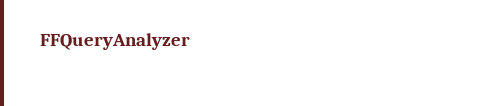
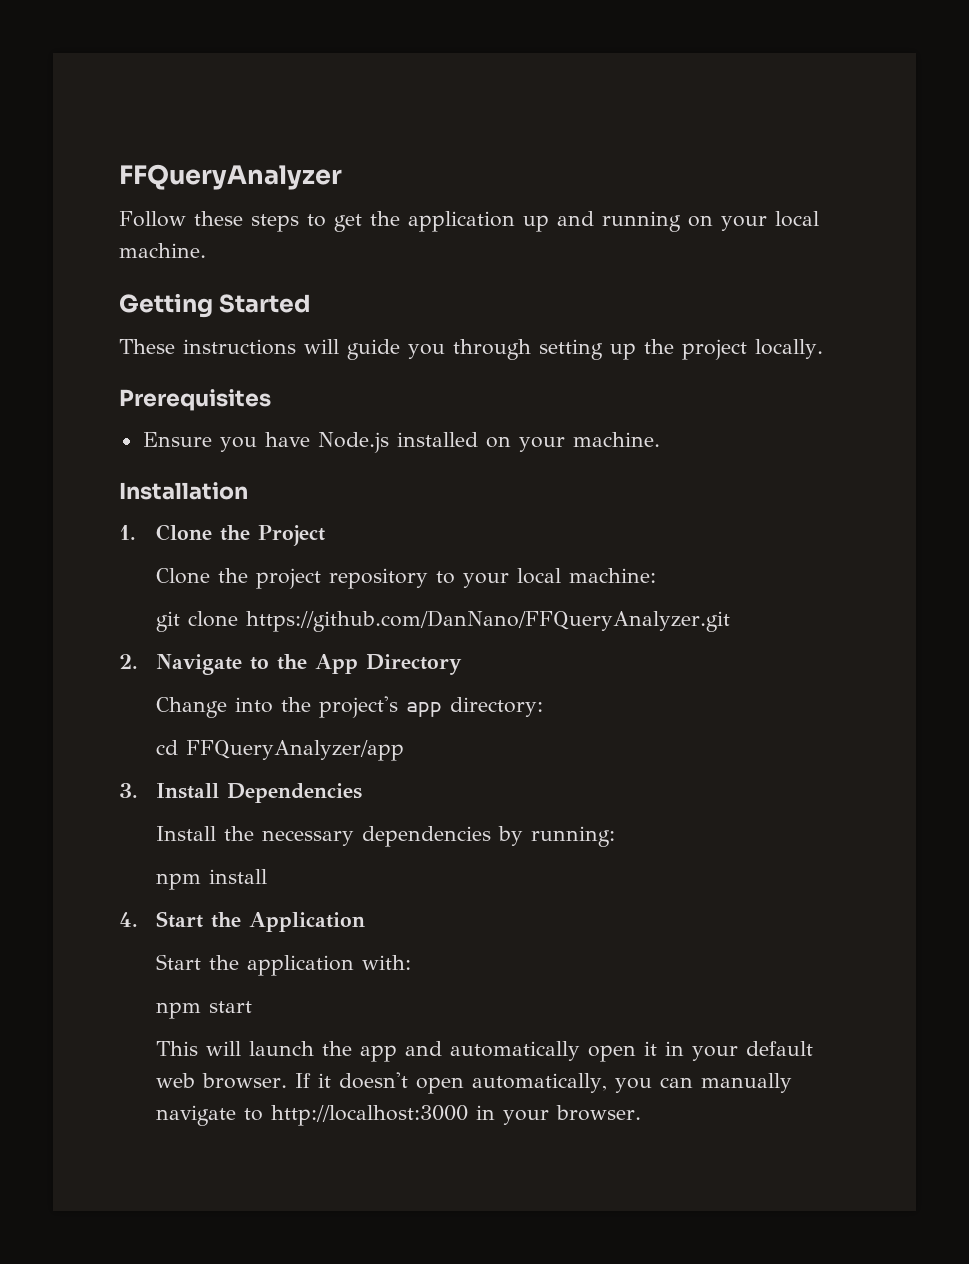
+ Follow these steps to get the application up and running on your local machine.
+ Getting Started
+ These instructions will guide you through setting up the project locally.
+ Prerequisites
+ Ensure you have Node.js installed on your machine.
+ Installation
+ 1. Clone the Project
+ Clone the project repository to your local machine:
+ git clone https://github.com/DanNano/FFQueryAnalyzer.git
+ 2. Navigate to the App Directory
+ Change into the project's app directory:
+ cd FFQueryAnalyzer/app
+ 3. Install Dependencies
+ Install the necessary dependencies by running:
+ npm install
+ 4. Start the Application
+ Start the application with:
+ npm start
+ This will launch the app and automatically open it in your default web browser. If it doesn't open automatically, you can manually navigate to http://localhost:3000 in your browser.

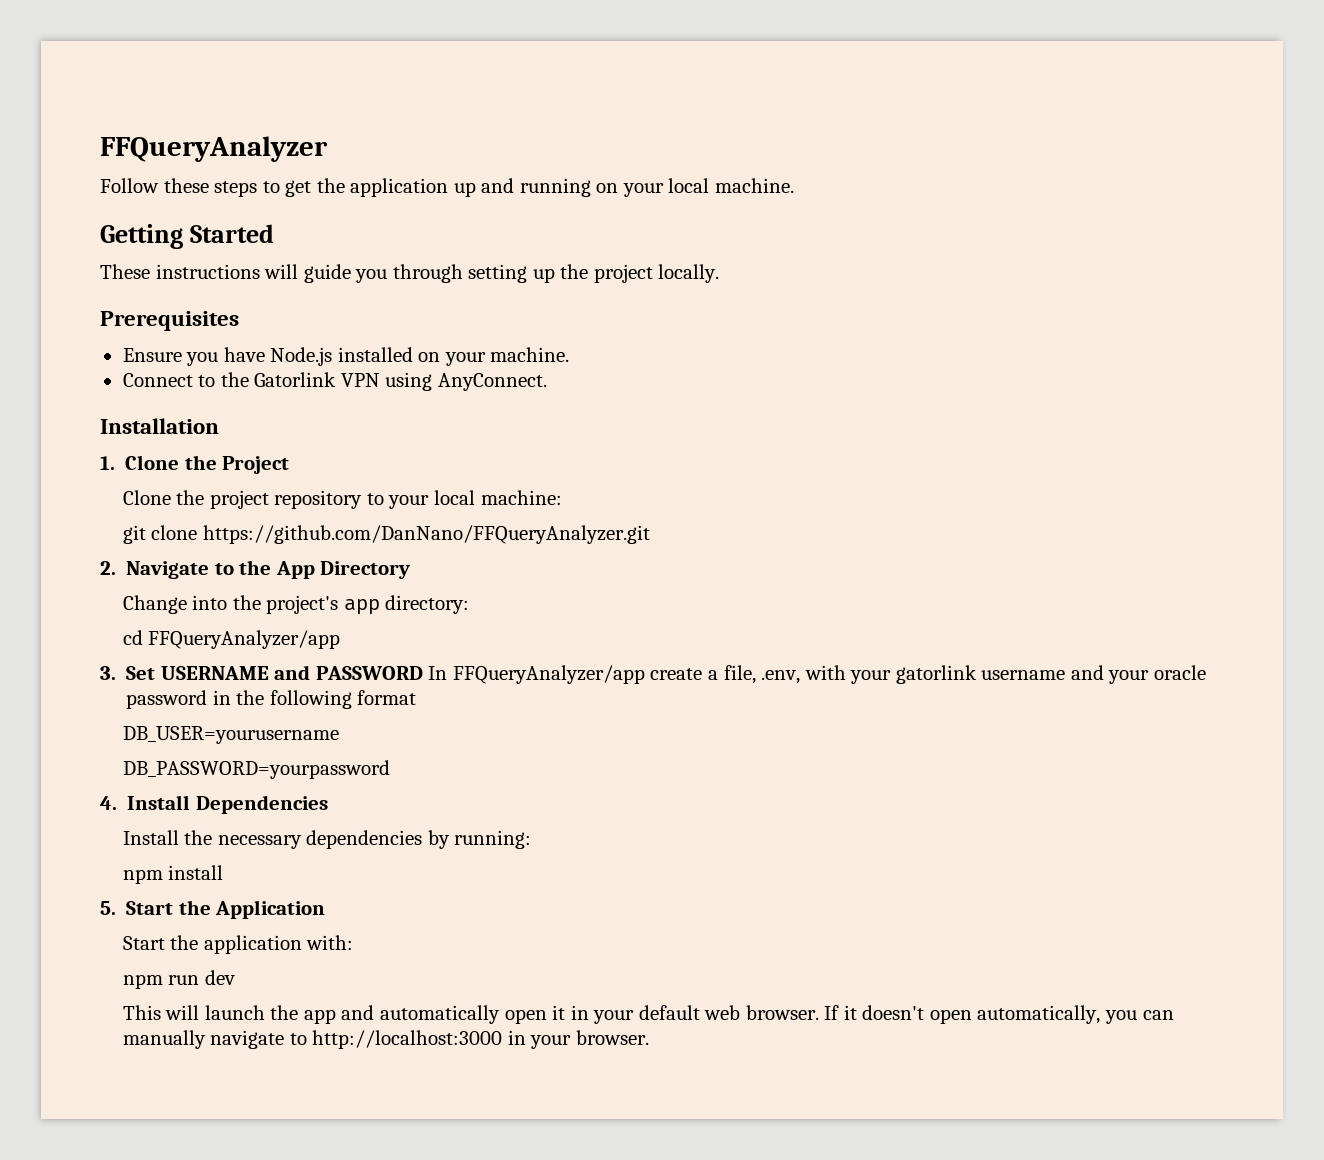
+ Connect to the Gatorlink VPN using AnyConnect.
- 3. Install Dependencies
+ 3. Set USERNAME and PASSWORD In FFQueryAnalyzer/app create a file, .env, with your gatorlink username and your oracle password in the following format
+ DB_USER=yourusername
+ DB_PASSWORD=yourpassword
+ 4. Install Dependencies
- 4. Start the Application
+ 5. Start the Application
- npm start
+ npm run dev

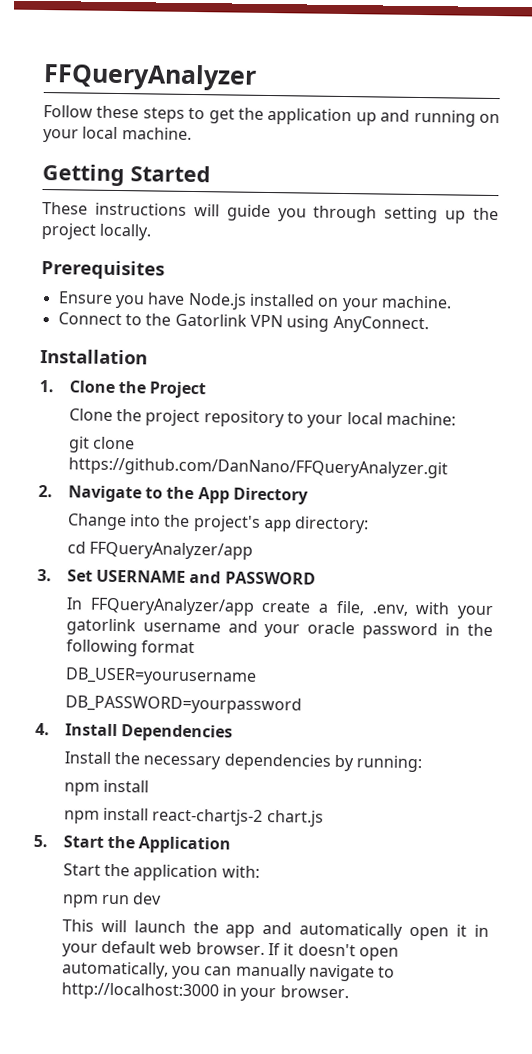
- 3. Set USERNAME and PASSWORD In FFQueryAnalyzer/app create a file, .env, with your gatorlink username and your oracle password in the following format
+ 3. Set USERNAME and PASSWORD
+ In FFQueryAnalyzer/app create a file, .env, with your gatorlink username and your oracle password in the following format
+ npm install react-chartjs-2 chart.js

